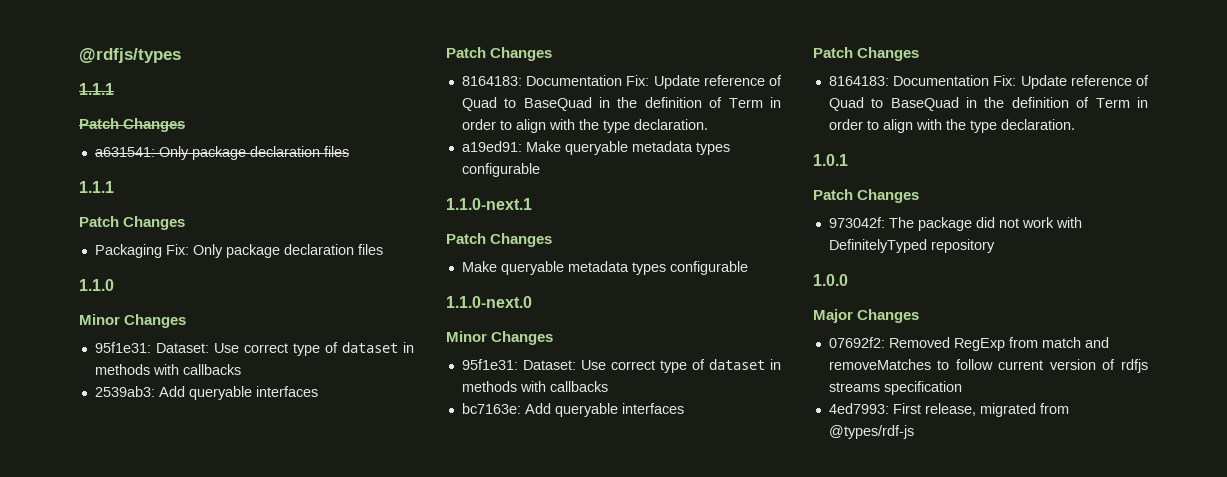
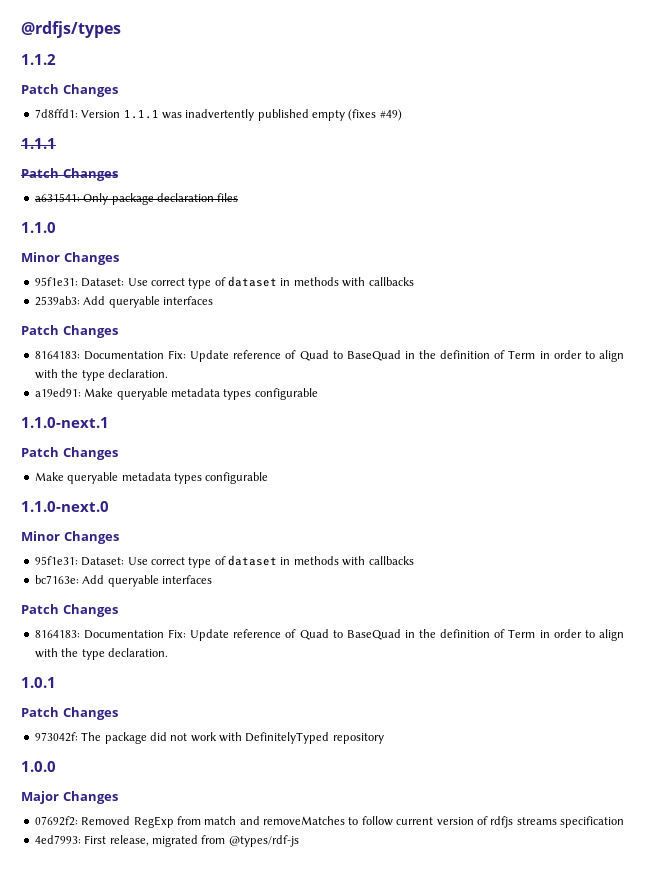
+ 1.1.2
+ Patch Changes
+ 7d8ffd1: Version 1.1.1 was inadvertently published empty (fixes #49)
  a631541: Only package declaration files
- 1.1.1
- Patch Changes
- Packaging Fix: Only package declaration files

